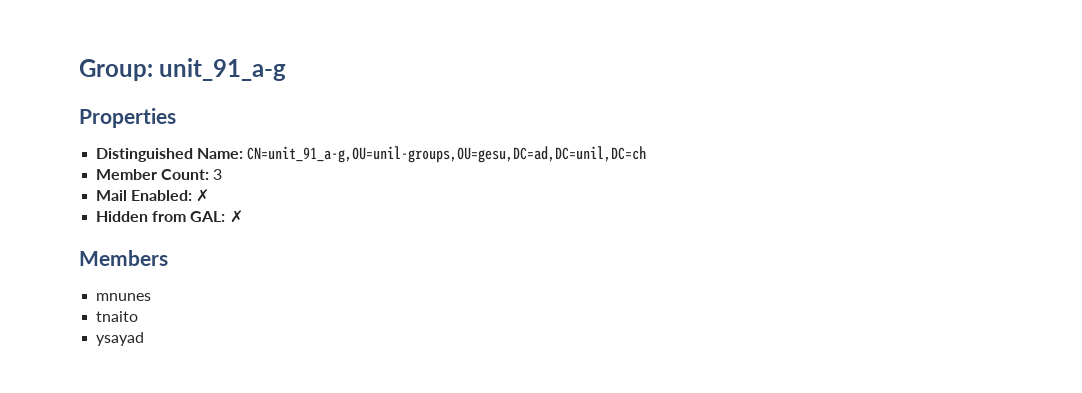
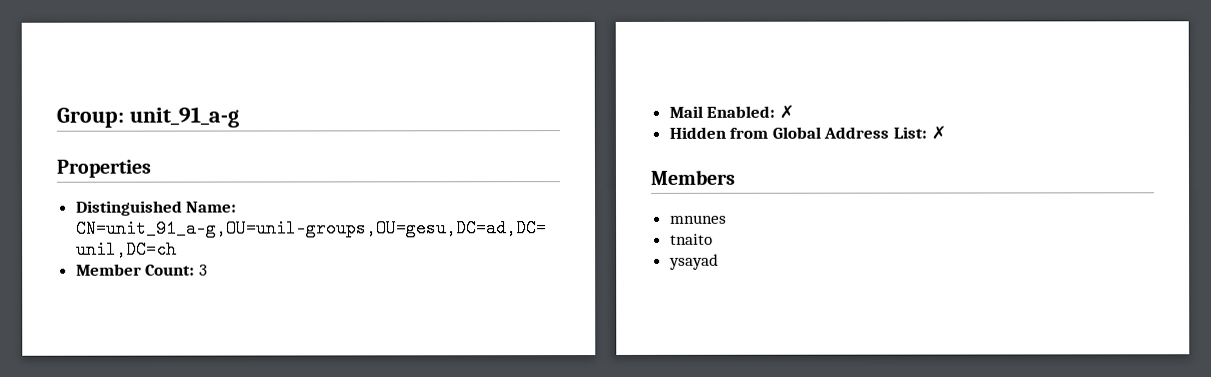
- Hidden from GAL: ✗
+ Hidden from Global Address List: ✗

